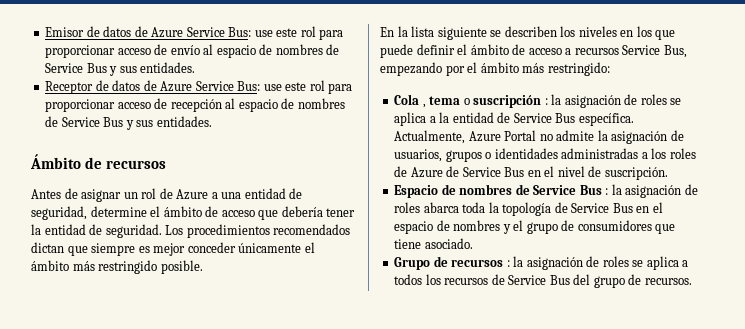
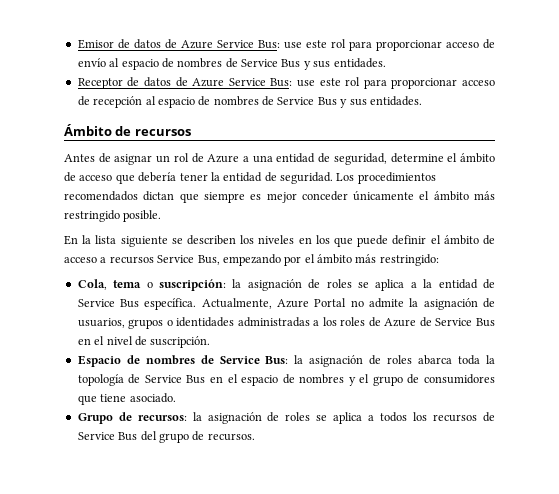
- Cola , tema o suscripción : la asignación de roles se aplica a la entidad de Service Bus específica.
+ Cola, tema o suscripción: la asignación de roles se aplica a la entidad de Service Bus específica.
- Espacio de nombres de Service Bus : la asignación de roles abarca toda la topología de Service Bus en el espacio de nombres y el grupo de consumidores que tiene asociado.
+ Espacio de nombres de Service Bus: la asignación de roles abarca toda la topología de Service Bus en el espacio de nombres y el grupo de consumidores que tiene asociado.
- Grupo de recursos : la asignación de roles se aplica a todos los recursos de Service Bus del grupo de recursos.
+ Grupo de recursos: la asignación de roles se aplica a todos los recursos de Service Bus del grupo de recursos.

